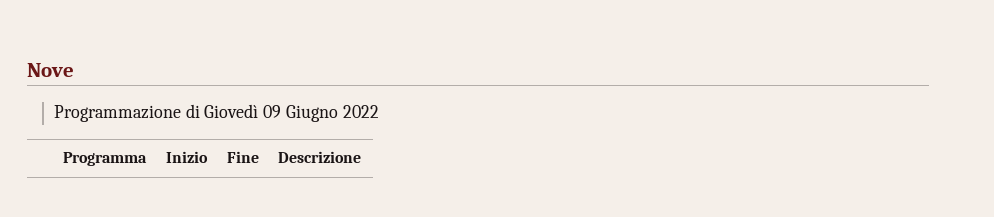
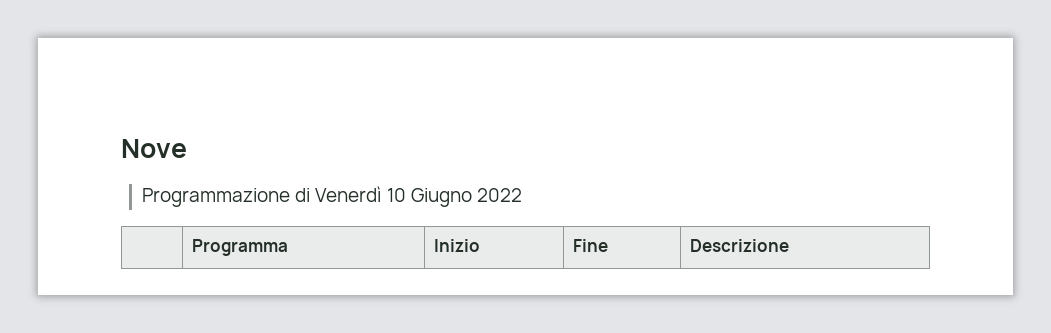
- Programmazione di Giovedì 09 Giugno 2022
+ Programmazione di Venerdì 10 Giugno 2022

